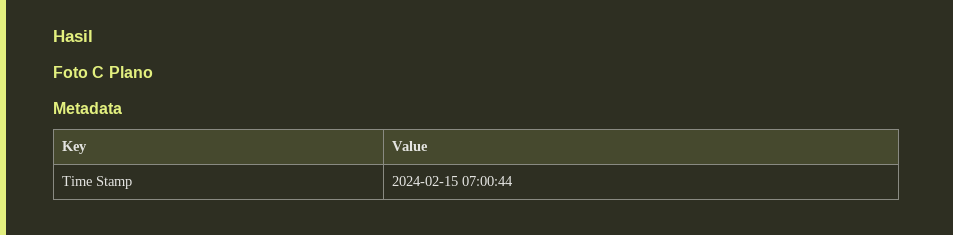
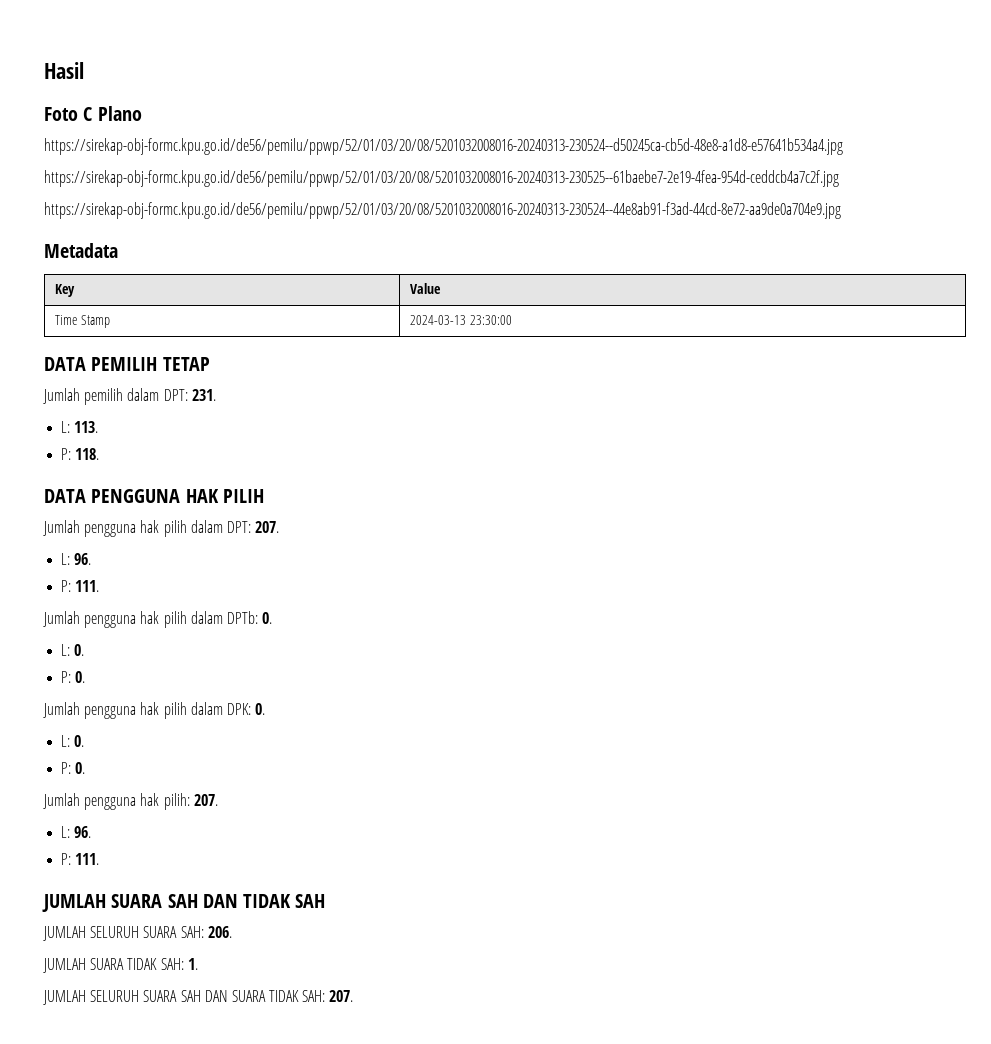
+ https://sirekap-obj-formc.kpu.go.id/de56/pemilu/ppwp/52/01/03/20/08/5201032008016-20240313-230524--d50245ca-cb5d-48e8-a1d8-e57641b534a4.jpg
+ https://sirekap-obj-formc.kpu.go.id/de56/pemilu/ppwp/52/01/03/20/08/5201032008016-20240313-230525--61baebe7-2e19-4fea-954d-ceddcb4a7c2f.jpg
+ https://sirekap-obj-formc.kpu.go.id/de56/pemilu/ppwp/52/01/03/20/08/5201032008016-20240313-230524--44e8ab91-f3ad-44cd-8e72-aa9de0a704e9.jpg
- Time Stamp | 2024-02-15 07:00:44
+ Time Stamp | 2024-03-13 23:30:00
+ DATA PEMILIH TETAP
+ Jumlah pemilih dalam DPT: 231.
+ L: 113.
+ P: 118.
+ DATA PENGGUNA HAK PILIH
+ Jumlah pengguna hak pilih dalam DPT: 207.
+ L: 96.
+ P: 111.
+ Jumlah pengguna hak pilih dalam DPTb: 0.
+ L: 0.
+ P: 0.
+ Jumlah pengguna hak pilih dalam DPK: 0.
+ L: 0.
+ P: 0.
+ Jumlah pengguna hak pilih: 207.
+ L: 96.
+ P: 111.
+ JUMLAH SUARA SAH DAN TIDAK SAH
+ JUMLAH SELURUH SUARA SAH: 206.
+ JUMLAH SUARA TIDAK SAH: 1.
+ JUMLAH SELURUH SUARA SAH DAN SUARA TIDAK SAH: 207.

